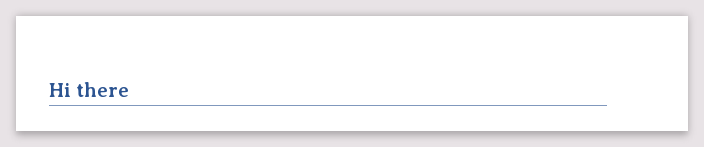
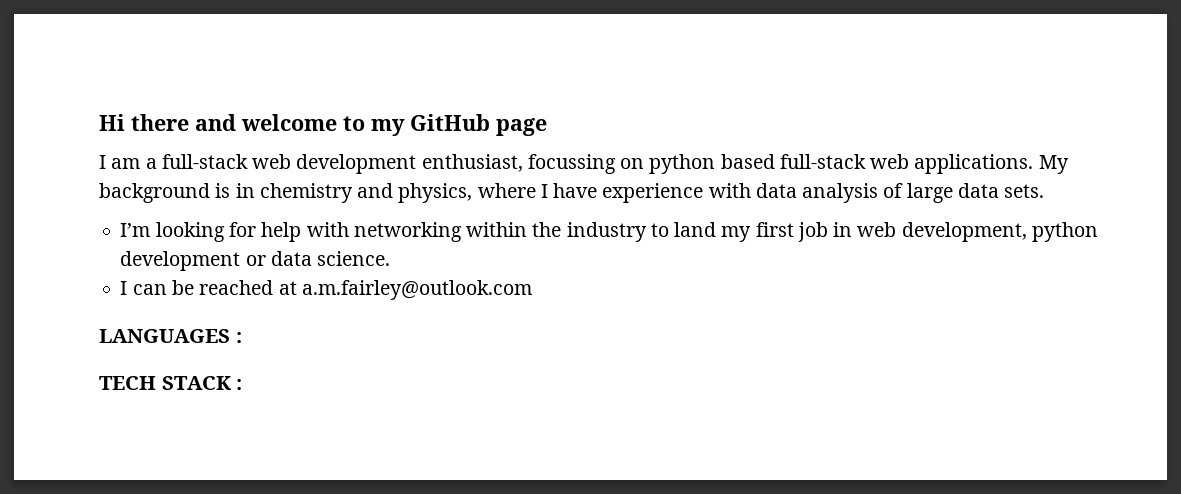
- Hi there
+ Hi there and welcome to my GitHub page
+ I am a full-stack web development enthusiast, focussing on python based full-stack web applications. My background is in chemistry and physics, where I have experience with data analysis of large data sets.
+ I’m looking for help with networking within the industry to land my first job in web development, python development or data science.
+ I can be reached at a.m.fairley@outlook.com
+ LANGUAGES :
+ TECH STACK :

